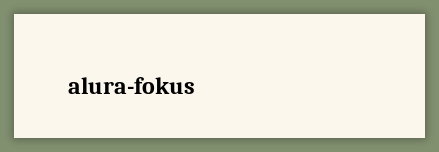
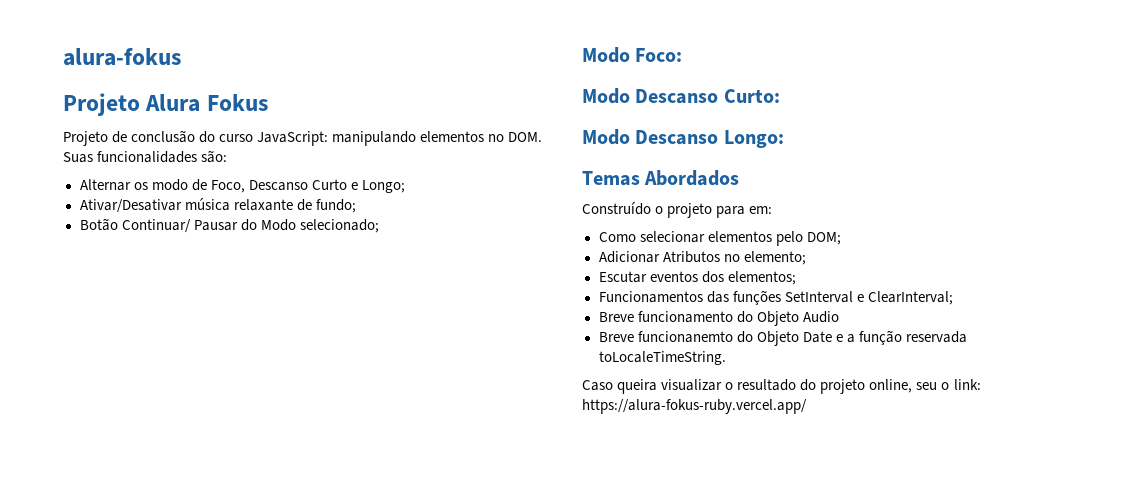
+ Projeto Alura Fokus
+ Projeto de conclusão do curso JavaScript: manipulando elementos no DOM. Suas funcionalidades são:
+ Alternar os modo de Foco, Descanso Curto e Longo;
+ Ativar/Desativar música relaxante de fundo;
+ Botão Continuar/ Pausar do Modo selecionado;
+ Modo Foco:
+ Modo Descanso Curto:
+ Modo Descanso Longo:
+ Temas Abordados
+ Construído o projeto para em:
+ Como selecionar elementos pelo DOM;
+ Adicionar Atributos no elemento;
+ Escutar eventos dos elementos;
+ Funcionamentos das funções SetInterval e ClearInterval;
+ Breve funcionamento do Objeto Audio
+ Breve funcionanemto do Objeto Date e a função reservada toLocaleTimeString.
+ Caso queira visualizar o resultado do projeto online, seu o link: https://alura-fokus-ruby.vercel.app/

